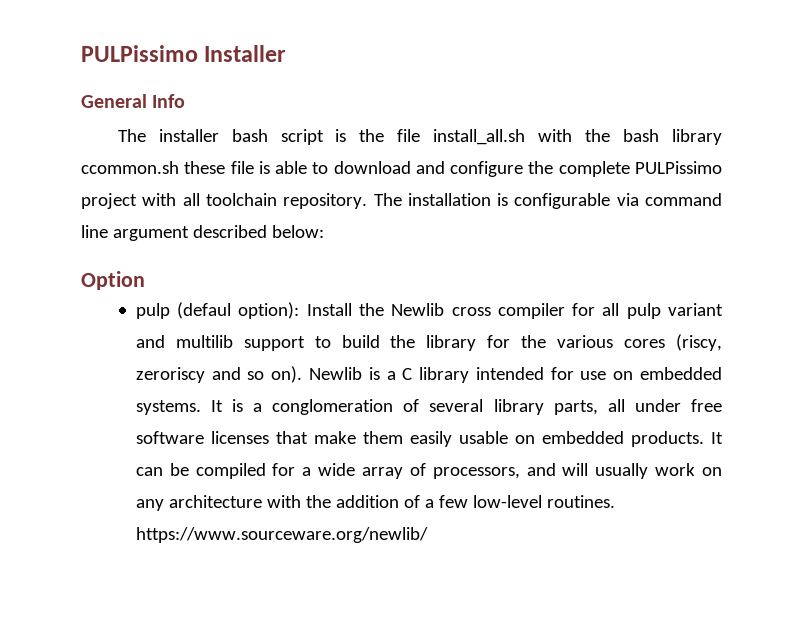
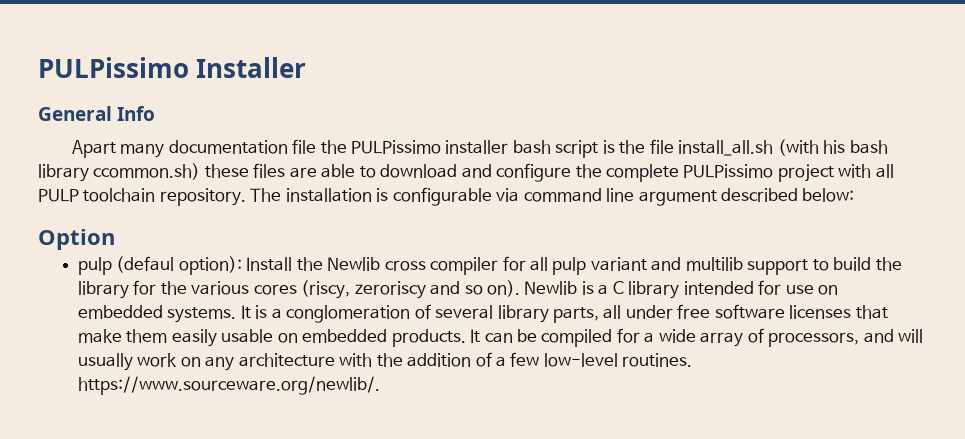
- The installer bash script is the file install_all.sh with the bash library ccommon.sh these file is able to download and configure the complete PULPissimo project with all toolchain repository.
+ Apart many documentation file the PULPissimo installer bash script is the file install_all.sh (with his bash library ccommon.sh) these files are able to download and configure the complete PULPissimo project with all PULP toolchain repository.
- It can be compiled for a wide array of processors, and will usually work on any architecture with the addition of a few low-level routines. https://www.sourceware.org/newlib/
+ It can be compiled for a wide array of processors, and will usually work on any architecture with the addition of a few low-level routines. https://www.sourceware.org/newlib/.

